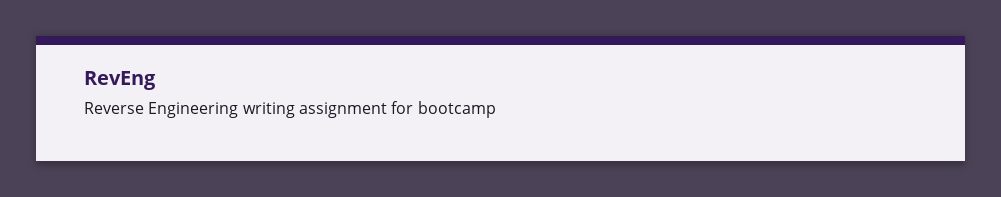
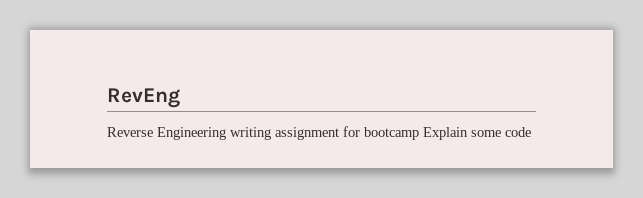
- Reverse Engineering writing assignment for bootcamp
+ Reverse Engineering writing assignment for bootcamp Explain some code

